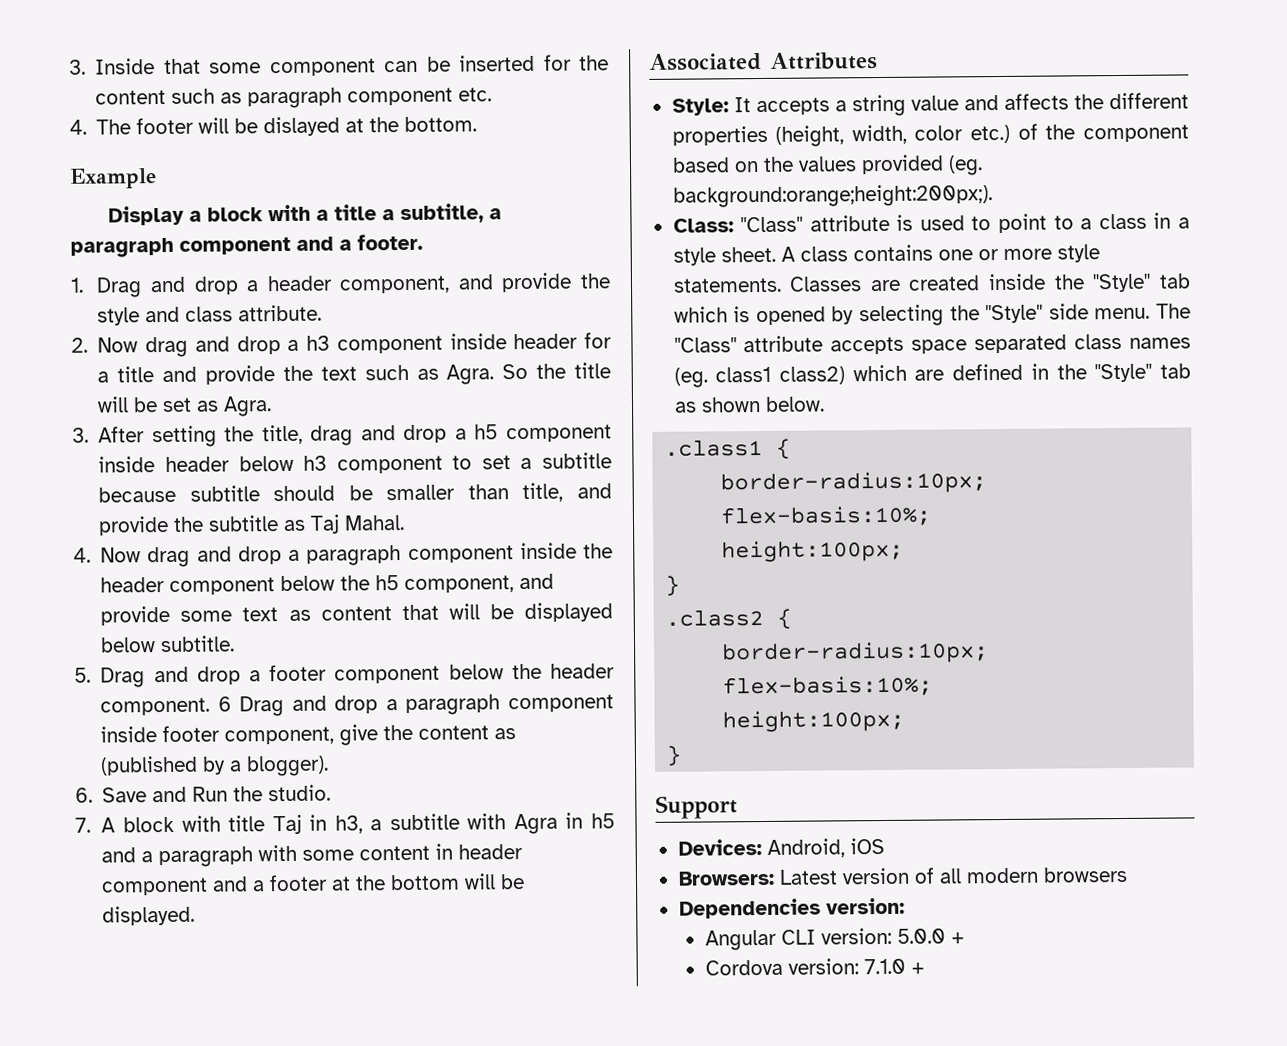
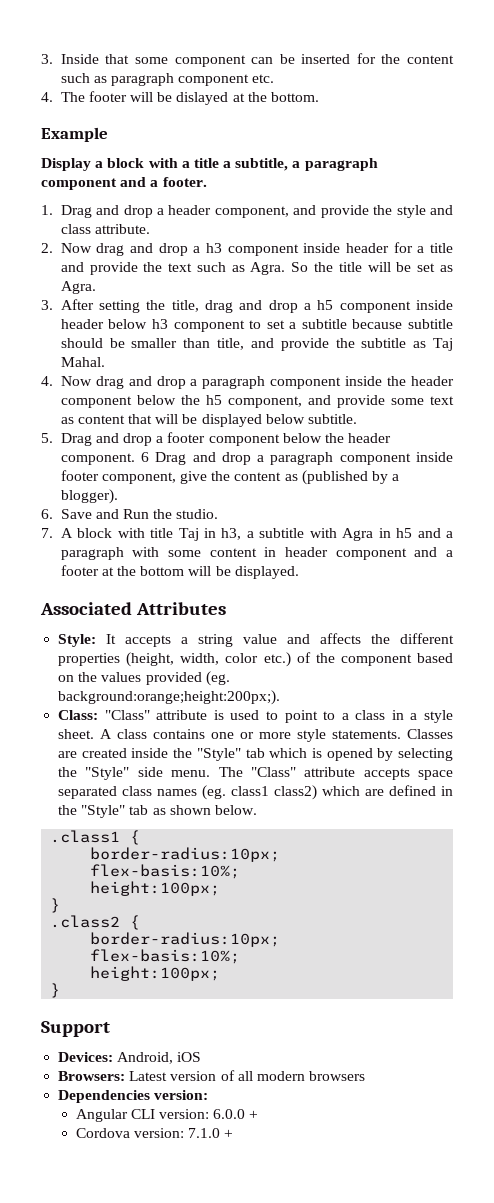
- Angular CLI version: 5.0.0 +
+ Angular CLI version: 6.0.0 +

